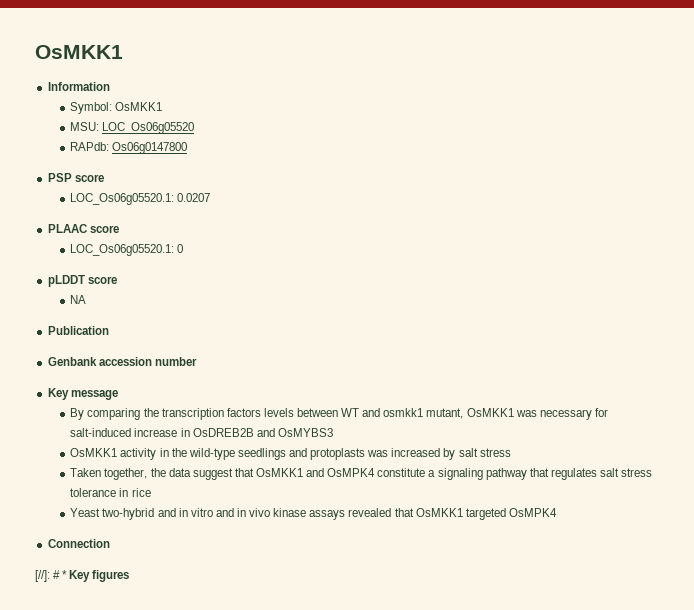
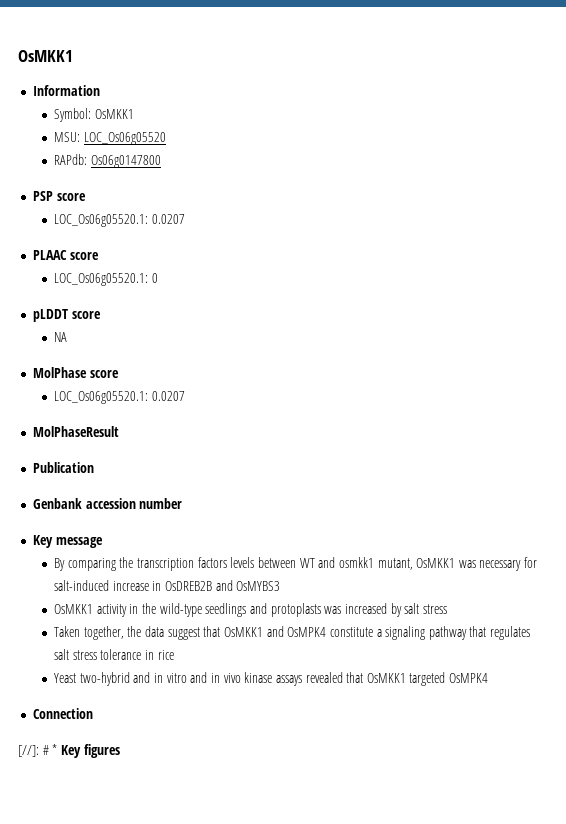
+ MolPhase score
+ LOC_Os06g05520.1: 0.0207
+ MolPhaseResult

